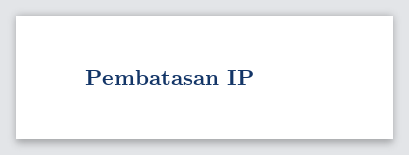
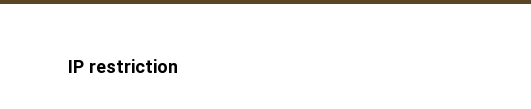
- Pembatasan IP
+ IP restriction

